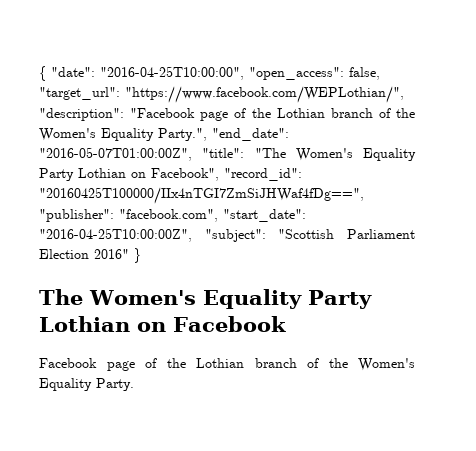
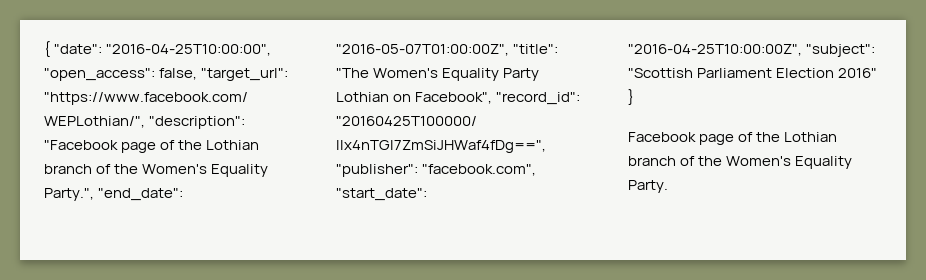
- The Women's Equality Party Lothian on Facebook

